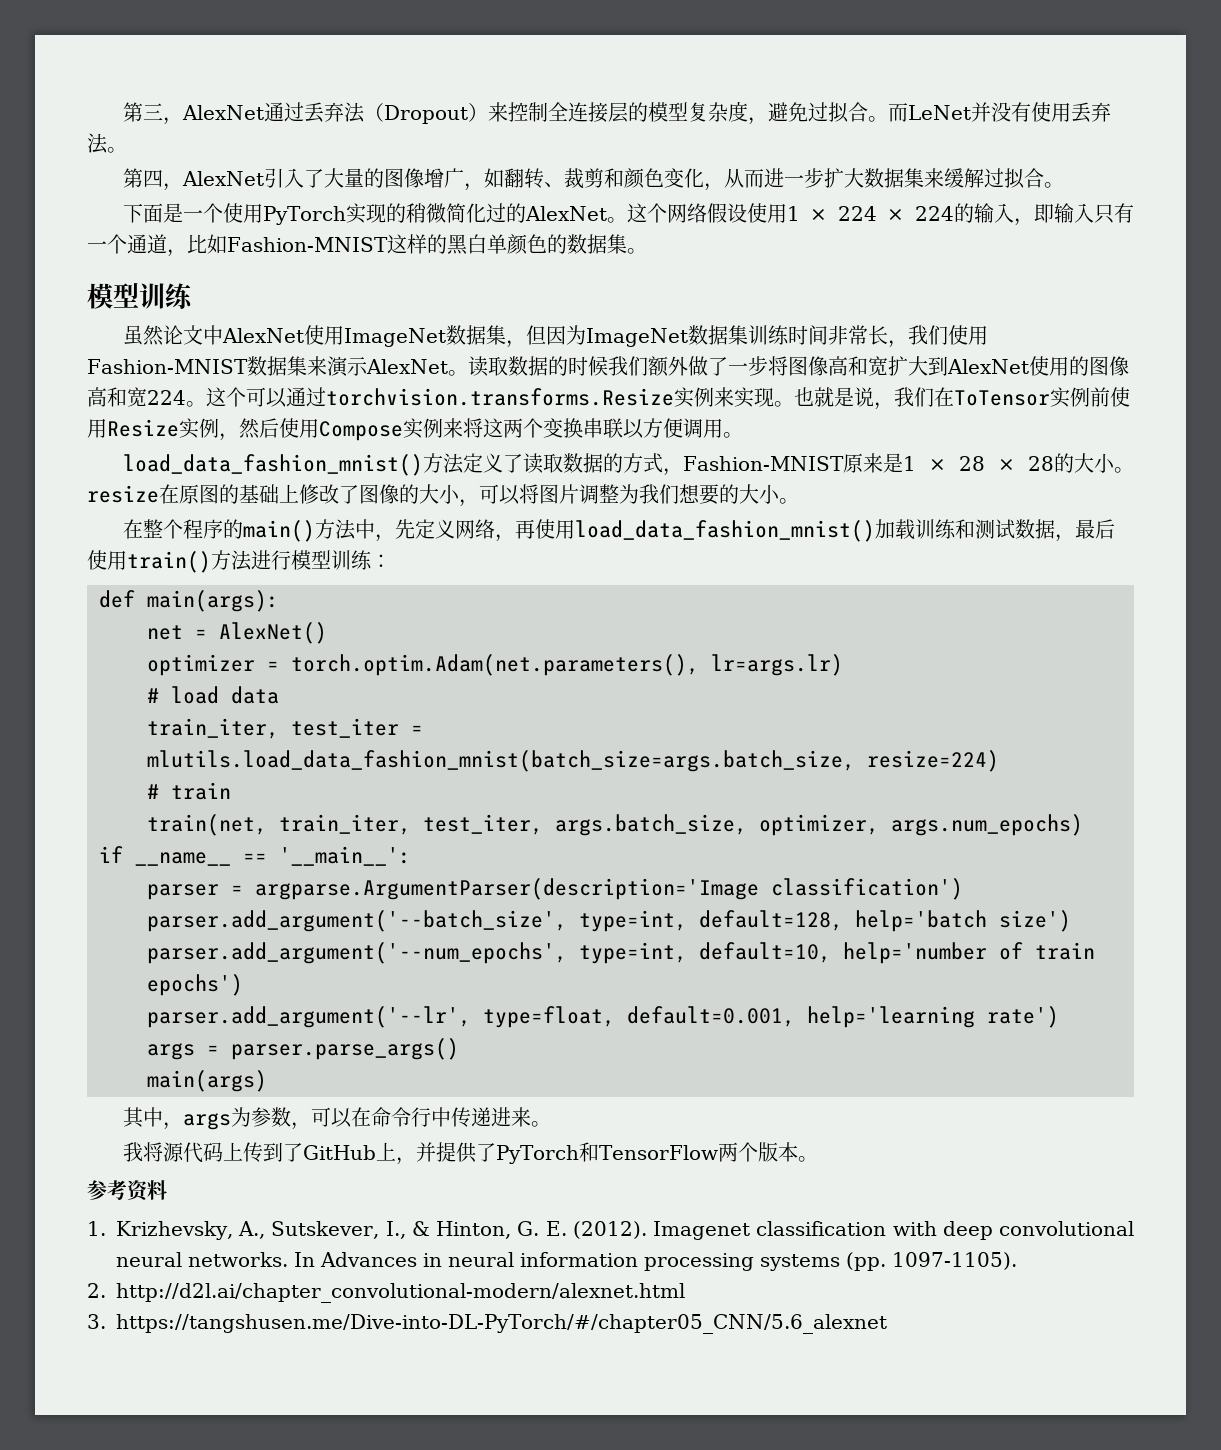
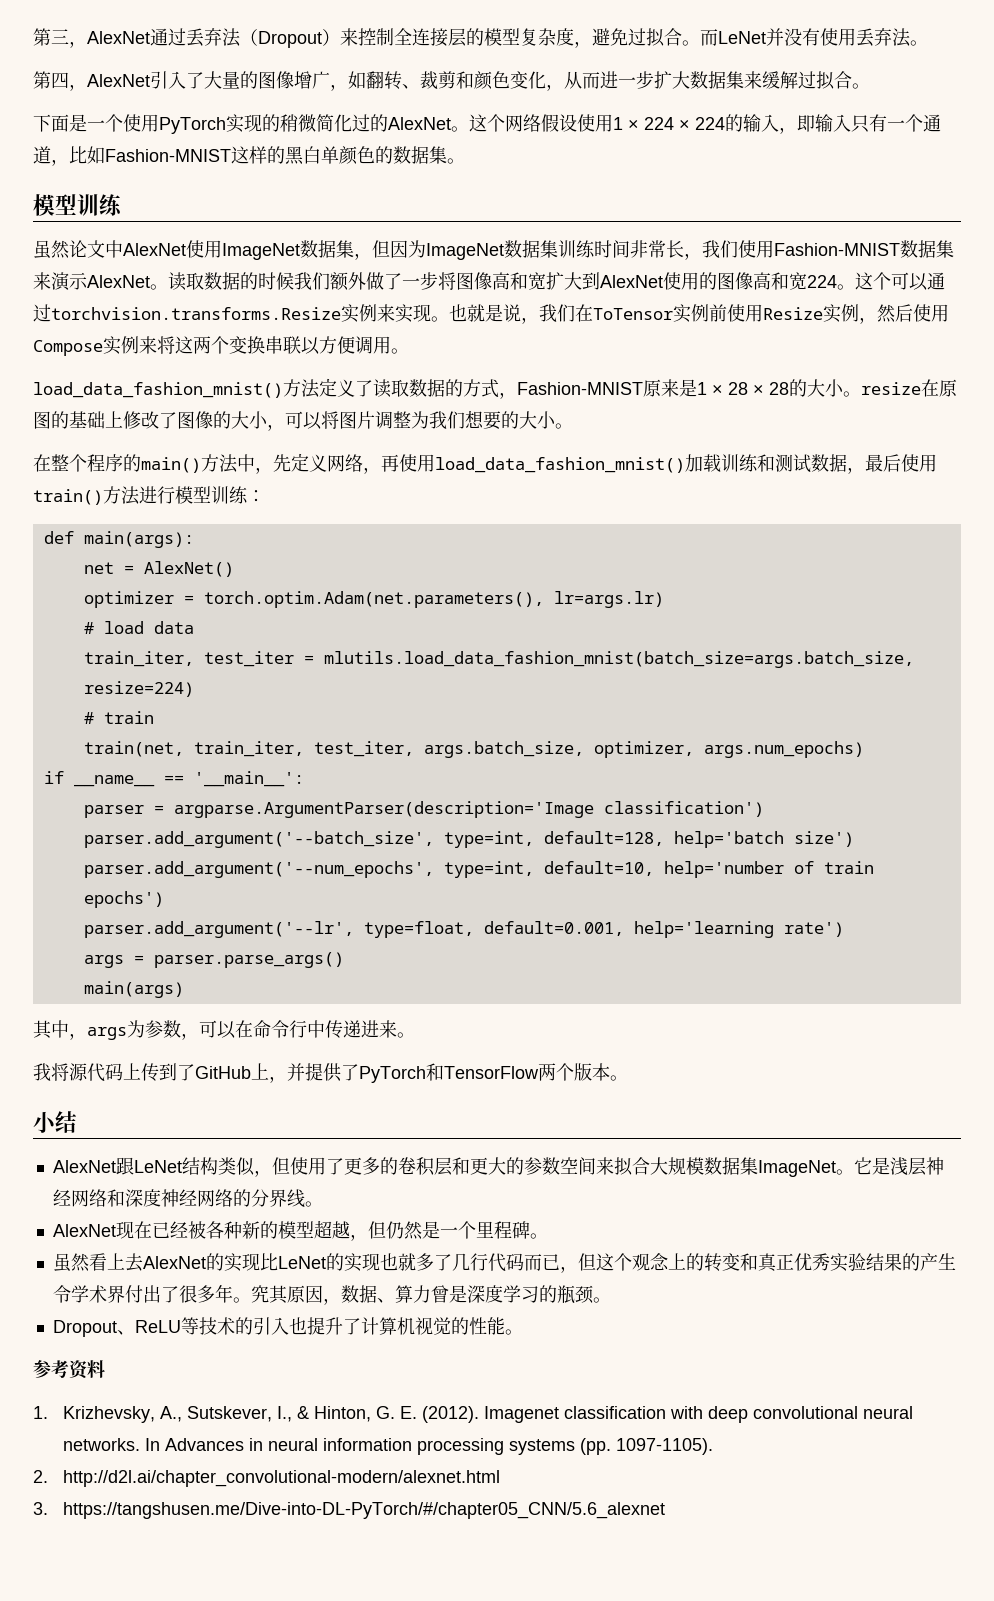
+ 小结
+ AlexNet跟LeNet结构类似，但使用了更多的卷积层和更大的参数空间来拟合大规模数据集ImageNet。它是浅层神经网络和深度神经网络的分界线。
+ AlexNet现在已经被各种新的模型超越，但仍然是一个里程碑。
+ 虽然看上去AlexNet的实现比LeNet的实现也就多了几行代码而已，但这个观念上的转变和真正优秀实验结果的产生令学术界付出了很多年。究其原因，数据、算力曾是深度学习的瓶颈。
+ Dropout、ReLU等技术的引入也提升了计算机视觉的性能。

